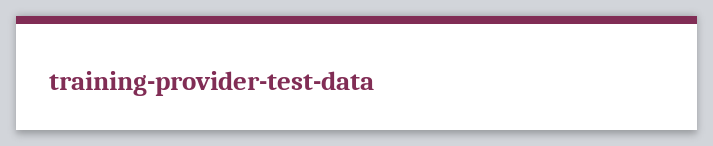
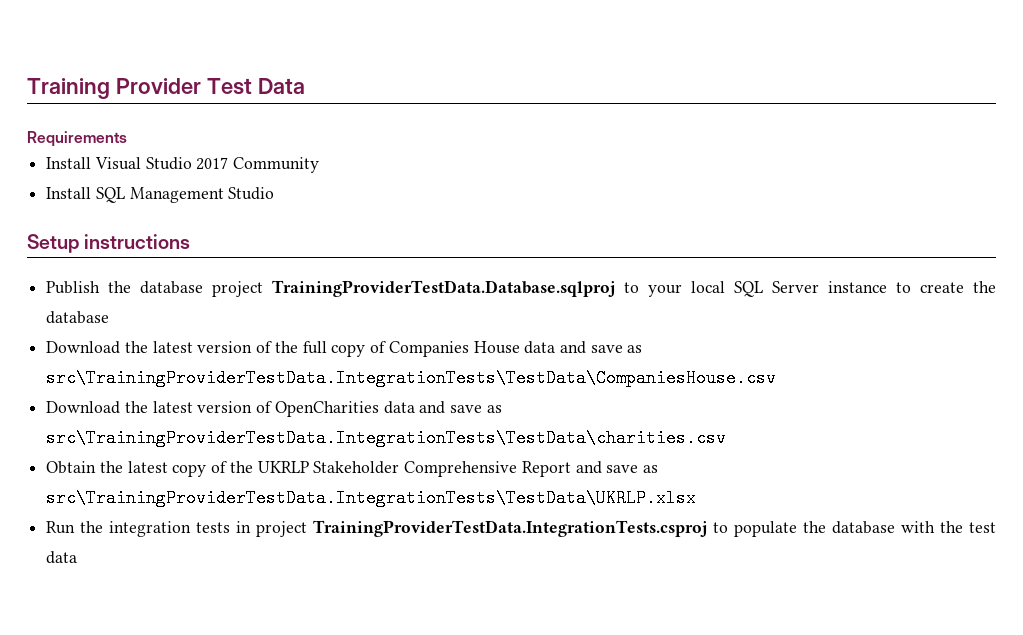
- training-provider-test-data
+ Training Provider Test Data
+ Requirements
+ Install Visual Studio 2017 Community
+ Install SQL Management Studio
+ Setup instructions
+ Publish the database project TrainingProviderTestData.Database.sqlproj to your local SQL Server instance to create the database
+ Download the latest version of the full copy of Companies House data and save as src\TrainingProviderTestData.IntegrationTests\TestData\CompaniesHouse.csv
+ Download the latest version of OpenCharities data and save as src\TrainingProviderTestData.IntegrationTests\TestData\charities.csv
+ Obtain the latest copy of the UKRLP Stakeholder Comprehensive Report and save as src\TrainingProviderTestData.IntegrationTests\TestData\UKRLP.xlsx
+ Run the integration tests in project TrainingProviderTestData.IntegrationTests.csproj to populate the database with the test data

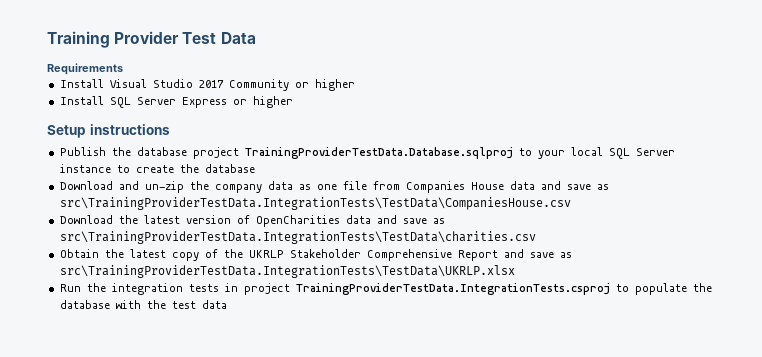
- Install Visual Studio 2017 Community
+ Install Visual Studio 2017 Community or higher
- Install SQL Management Studio
+ Install SQL Server Express or higher
- Download the latest version of the full copy of Companies House data and save as src\TrainingProviderTestData.IntegrationTests\TestData\CompaniesHouse.csv
+ Download and un-zip the company data as one file from Companies House data and save as src\TrainingProviderTestData.IntegrationTests\TestData\CompaniesHouse.csv

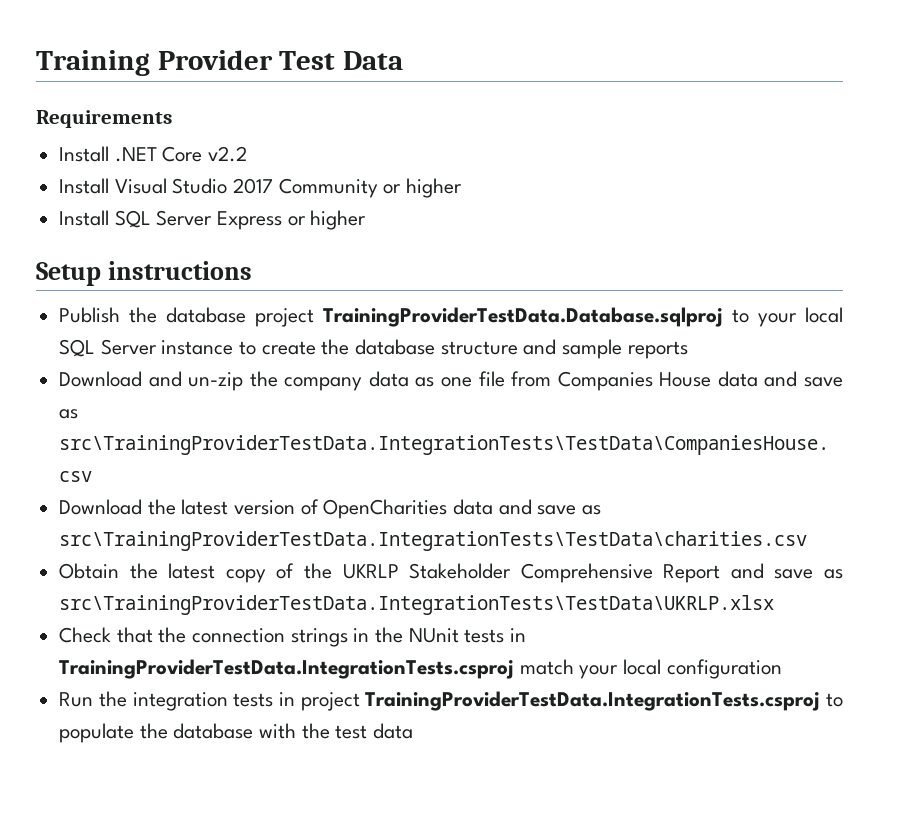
+ Install .NET Core v2.2
- Publish the database project TrainingProviderTestData.Database.sqlproj to your local SQL Server instance to create the database
+ Publish the database project TrainingProviderTestData.Database.sqlproj to your local SQL Server instance to create the database structure and sample reports
+ Check that the connection strings in the NUnit tests in TrainingProviderTestData.IntegrationTests.csproj match your local configuration

